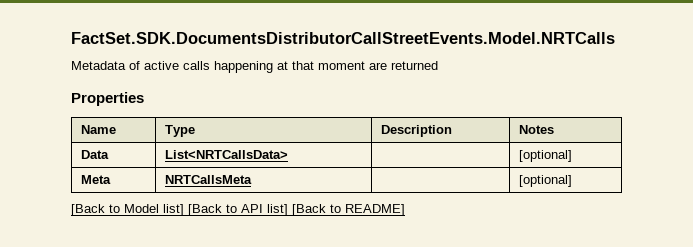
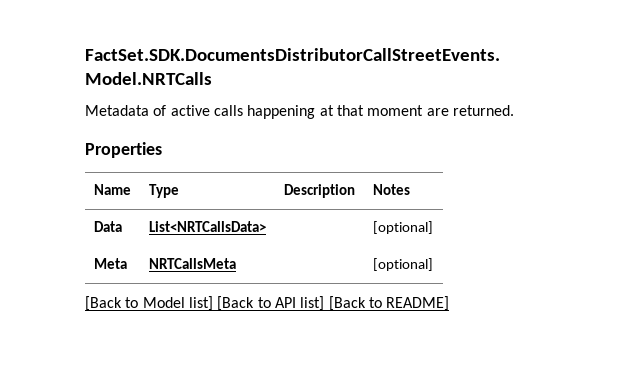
- Metadata of active calls happening at that moment are returned
+ Metadata of active calls happening at that moment are returned.

